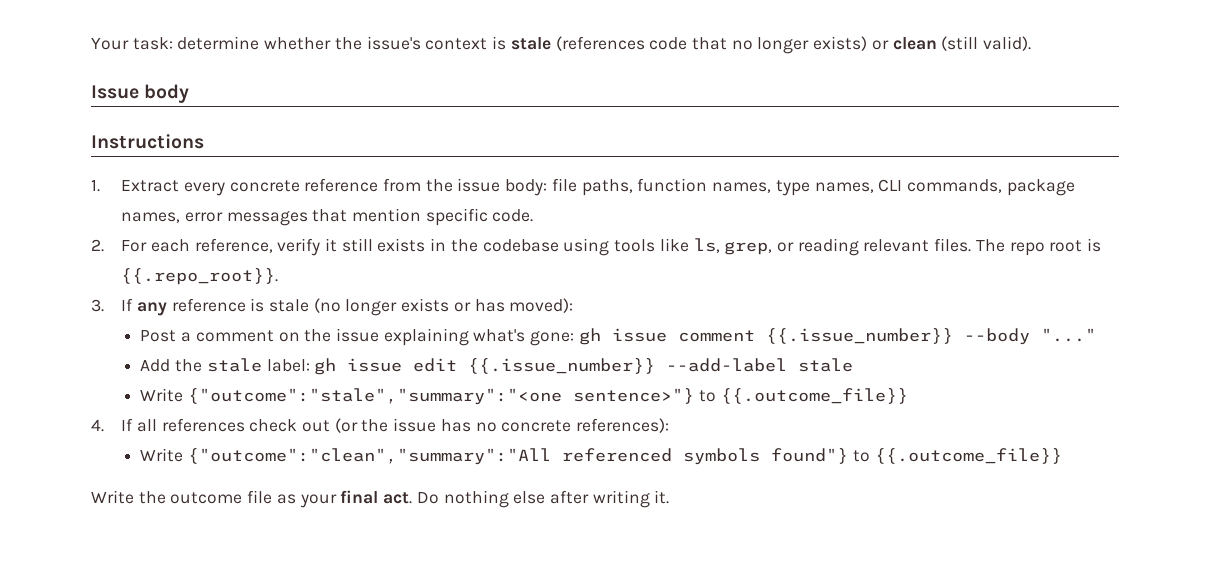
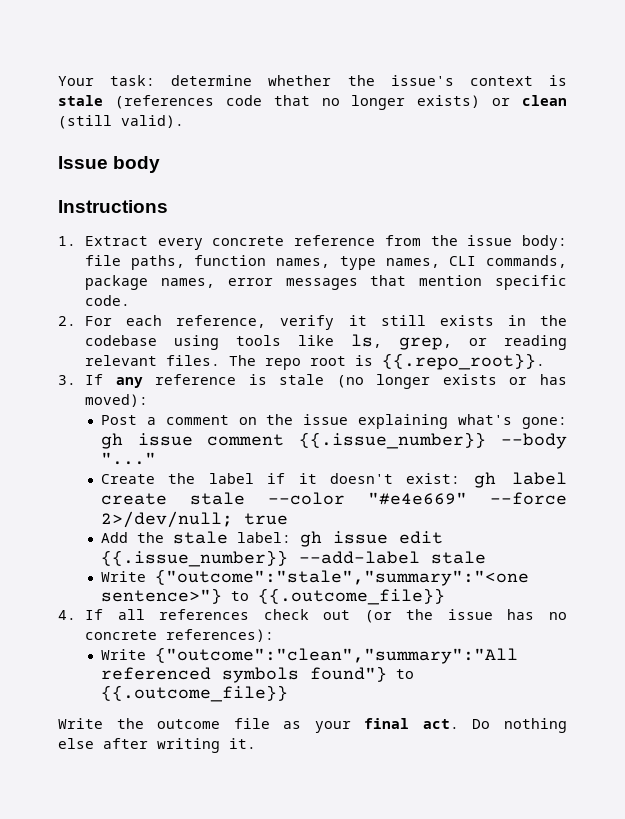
+ Create the label if it doesn't exist: gh label create stale --color "#e4e669" --force 2>/dev/null; true

